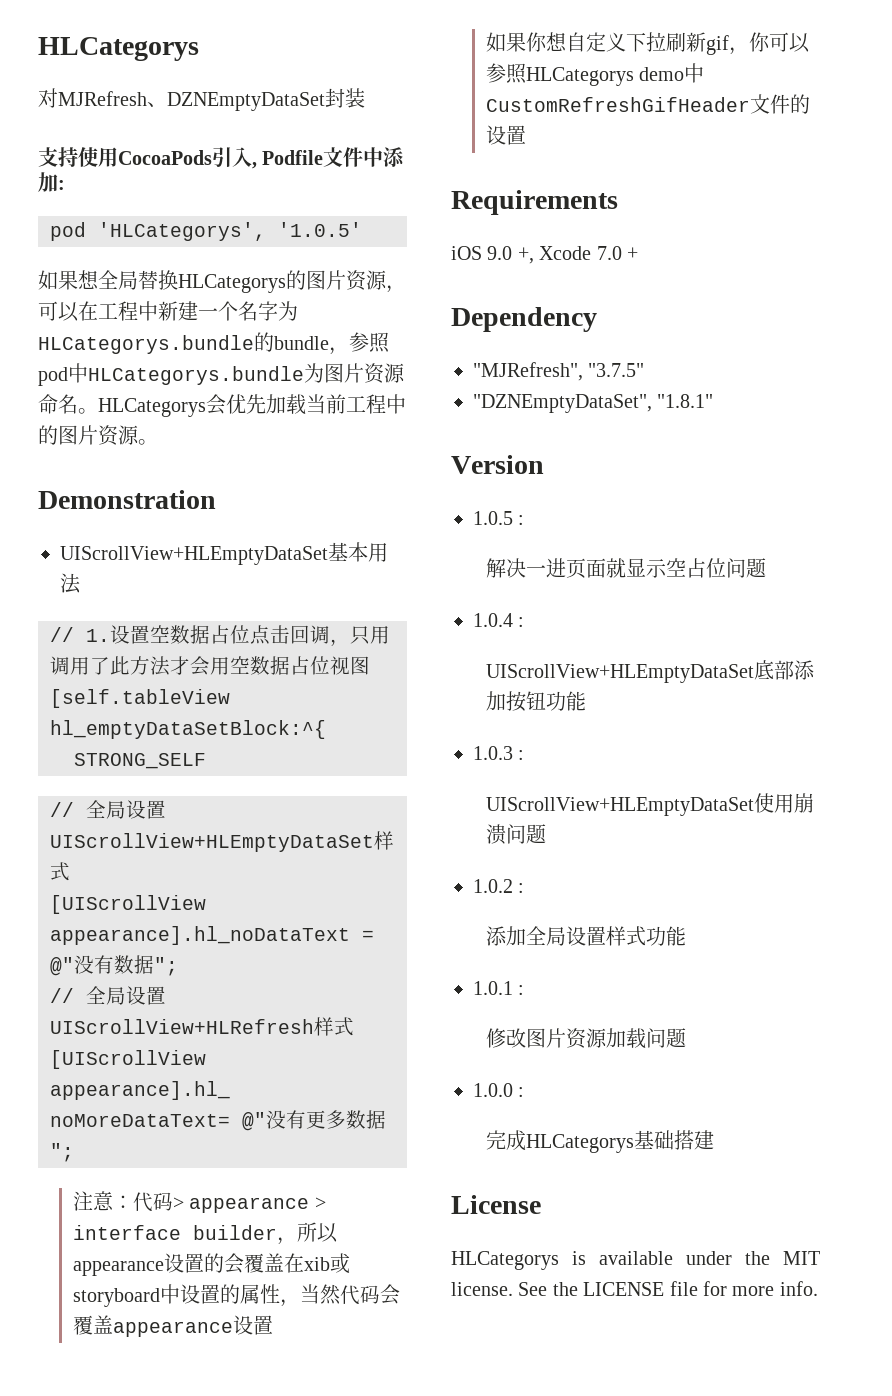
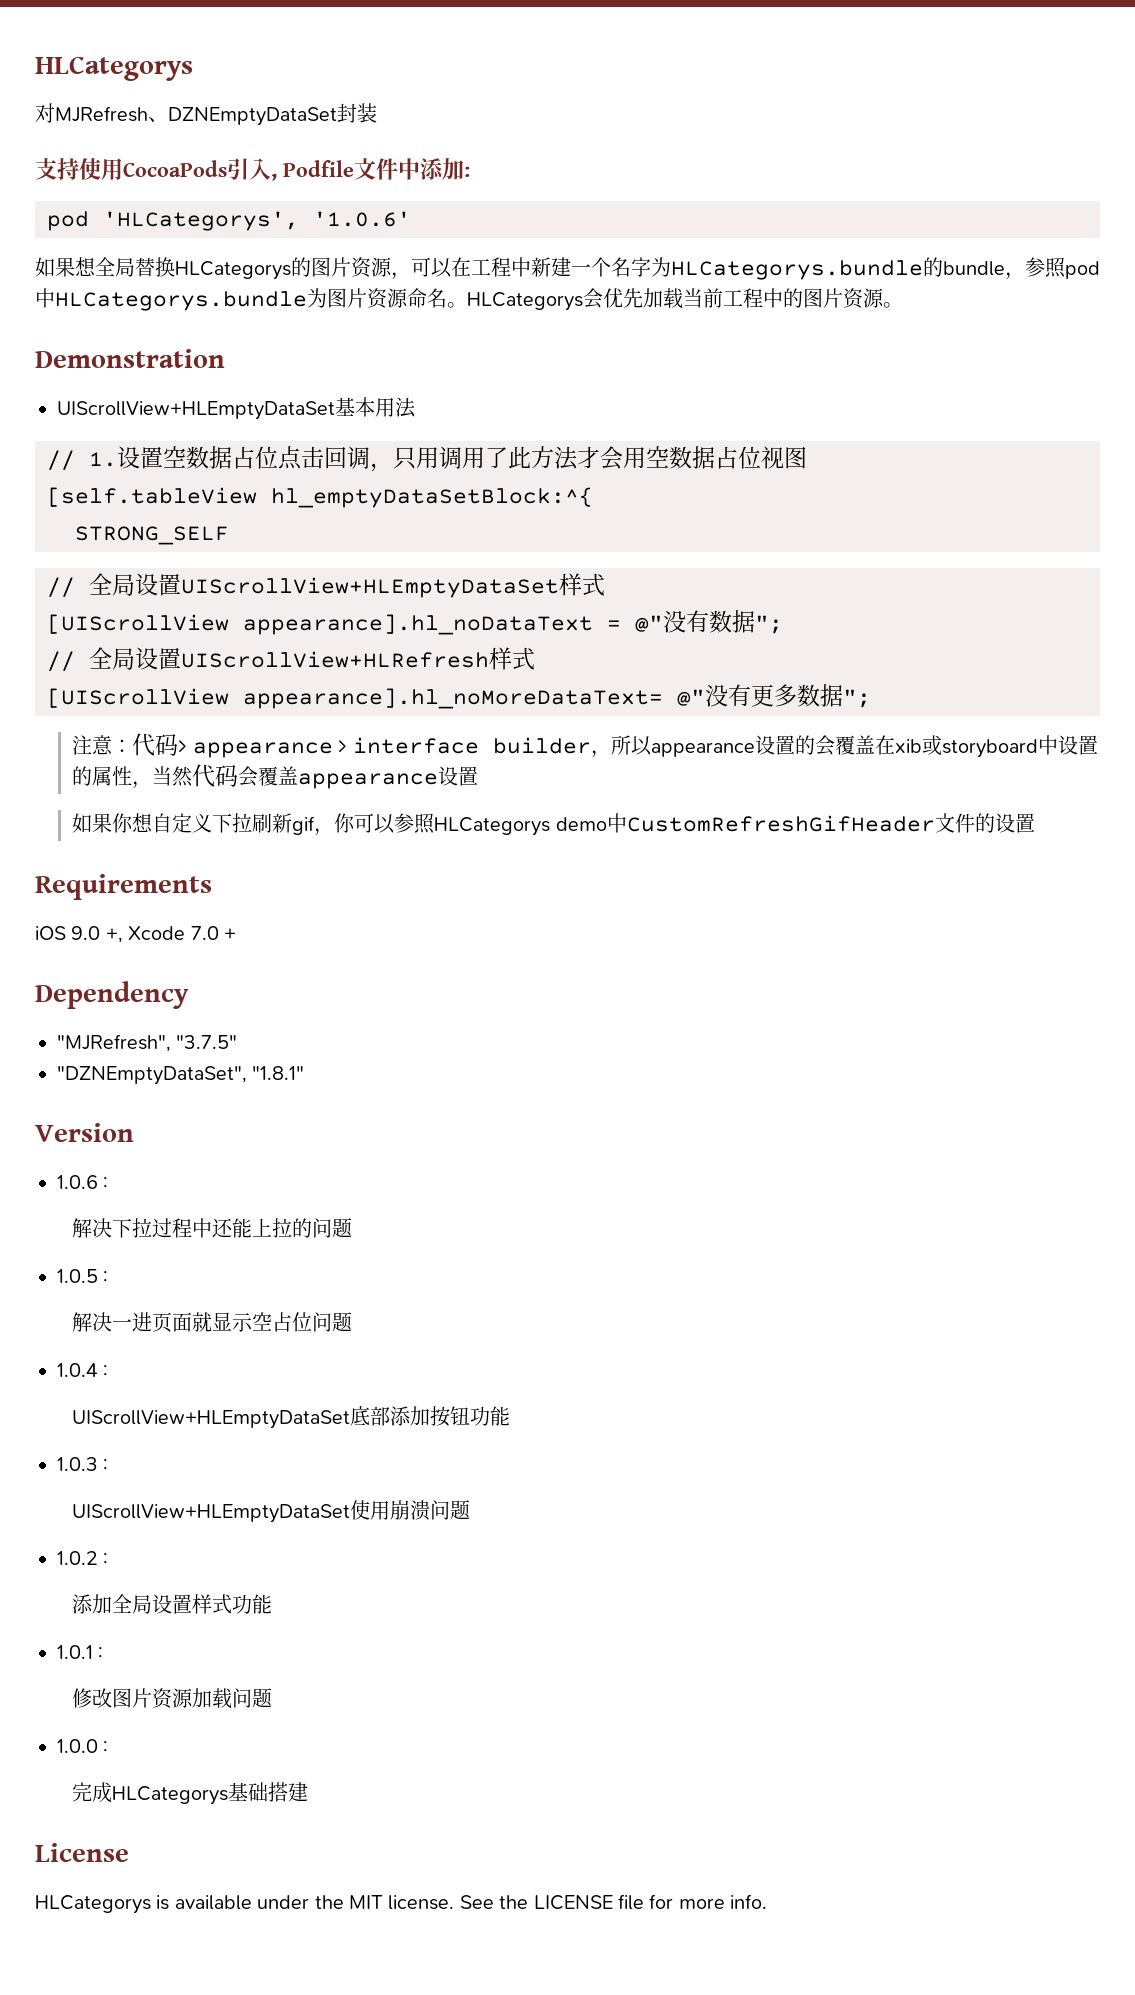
- pod 'HLCategorys', '1.0.5'
+ pod 'HLCategorys', '1.0.6'
+ 1.0.6 :
+ 解决下拉过程中还能上拉的问题

